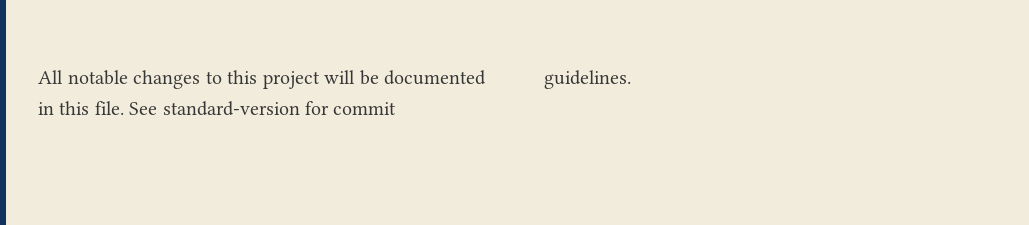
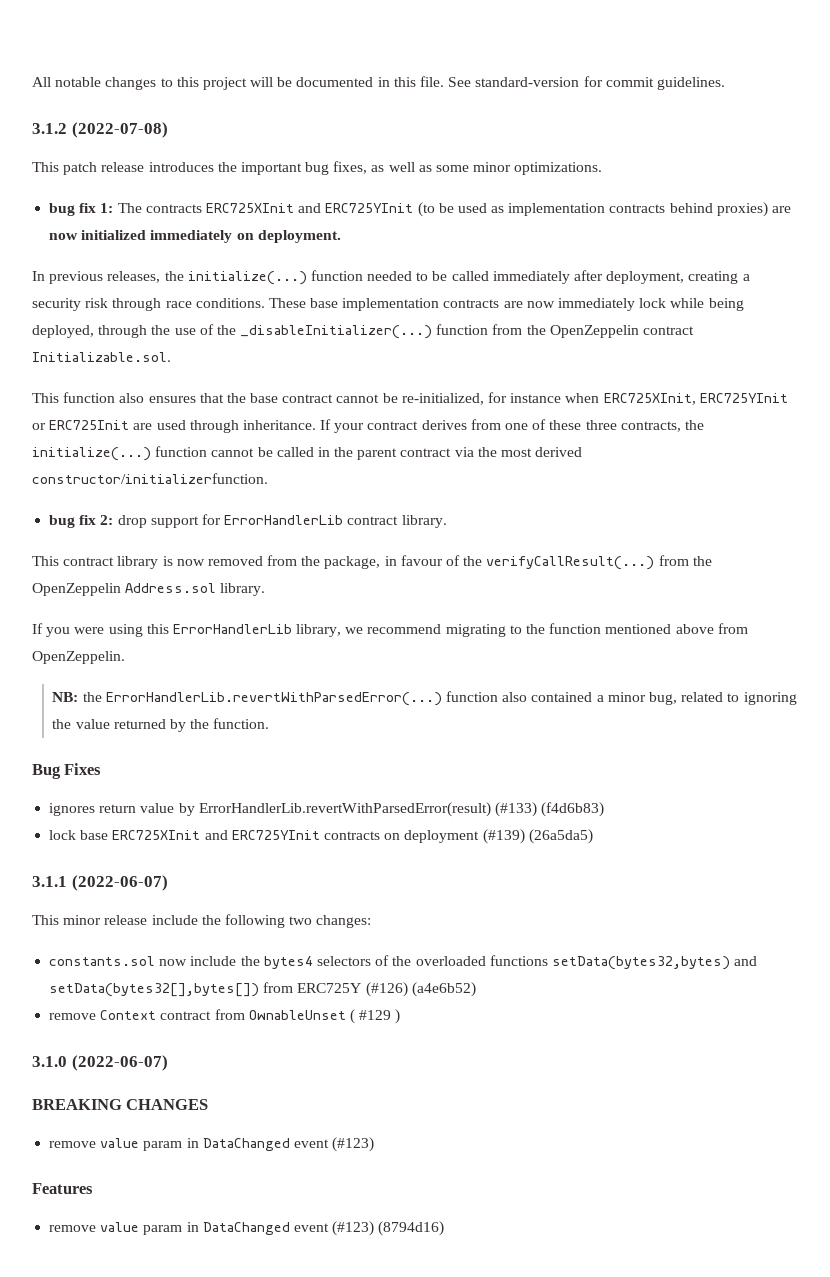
+ 3.1.2 (2022-07-08)
+ This patch release introduces the important bug fixes, as well as some minor optimizations.
+ bug fix 1: The contracts ERC725XInit and ERC725YInit (to be used as implementation contracts behind proxies) are now initialized immediately on deployment.
+ In previous releases, the initialize(...) function needed to be called immediately after deployment, creating a security risk through race conditions. These base implementation contracts are now immediately lock while being deployed, through the use of the _disableInitializer(...) function from the OpenZeppelin contract Initializable.sol.
+ This function also ensures that the base contract cannot be re-initialized, for instance when ERC725XInit, ERC725YInit or ERC725Init are used through inheritance. If your contract derives from one of these three contracts, the initialize(...) function cannot be called in the parent contract via the most derived constructor/initializerfunction.
+ bug fix 2: drop support for ErrorHandlerLib contract library.
+ This contract library is now removed from the package, in favour of the verifyCallResult(...) from the OpenZeppelin Address.sol library.
+ If you were using this ErrorHandlerLib library, we recommend migrating to the function mentioned above from OpenZeppelin.
+ NB: the ErrorHandlerLib.revertWithParsedError(...) function also contained a minor bug, related to ignoring the value returned by the function.
+ Bug Fixes
+ ignores return value by ErrorHandlerLib.revertWithParsedError(result) (#133) (f4d6b83)
+ lock base ERC725XInit and ERC725YInit contracts on deployment (#139) (26a5da5)
+ 3.1.1 (2022-06-07)
+ This minor release include the following two changes:
+ constants.sol now include the bytes4 selectors of the overloaded functions setData(bytes32,bytes) and setData(bytes32[],bytes[]) from ERC725Y (#126) (a4e6b52)
+ remove Context contract from OwnableUnset ( #129 )
+ 3.1.0 (2022-06-07)
+ BREAKING CHANGES
+ remove value param in DataChanged event (#123)
+ Features
+ remove value param in DataChanged event (#123) (8794d16)

